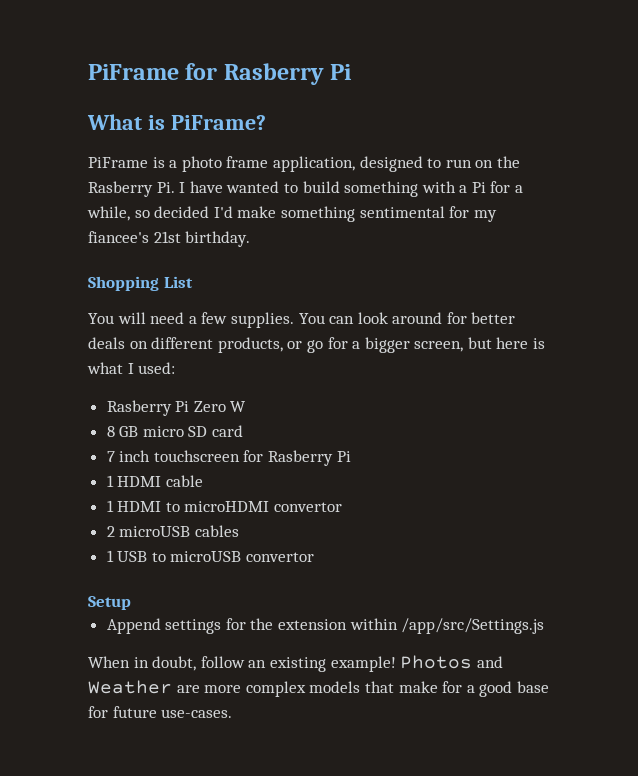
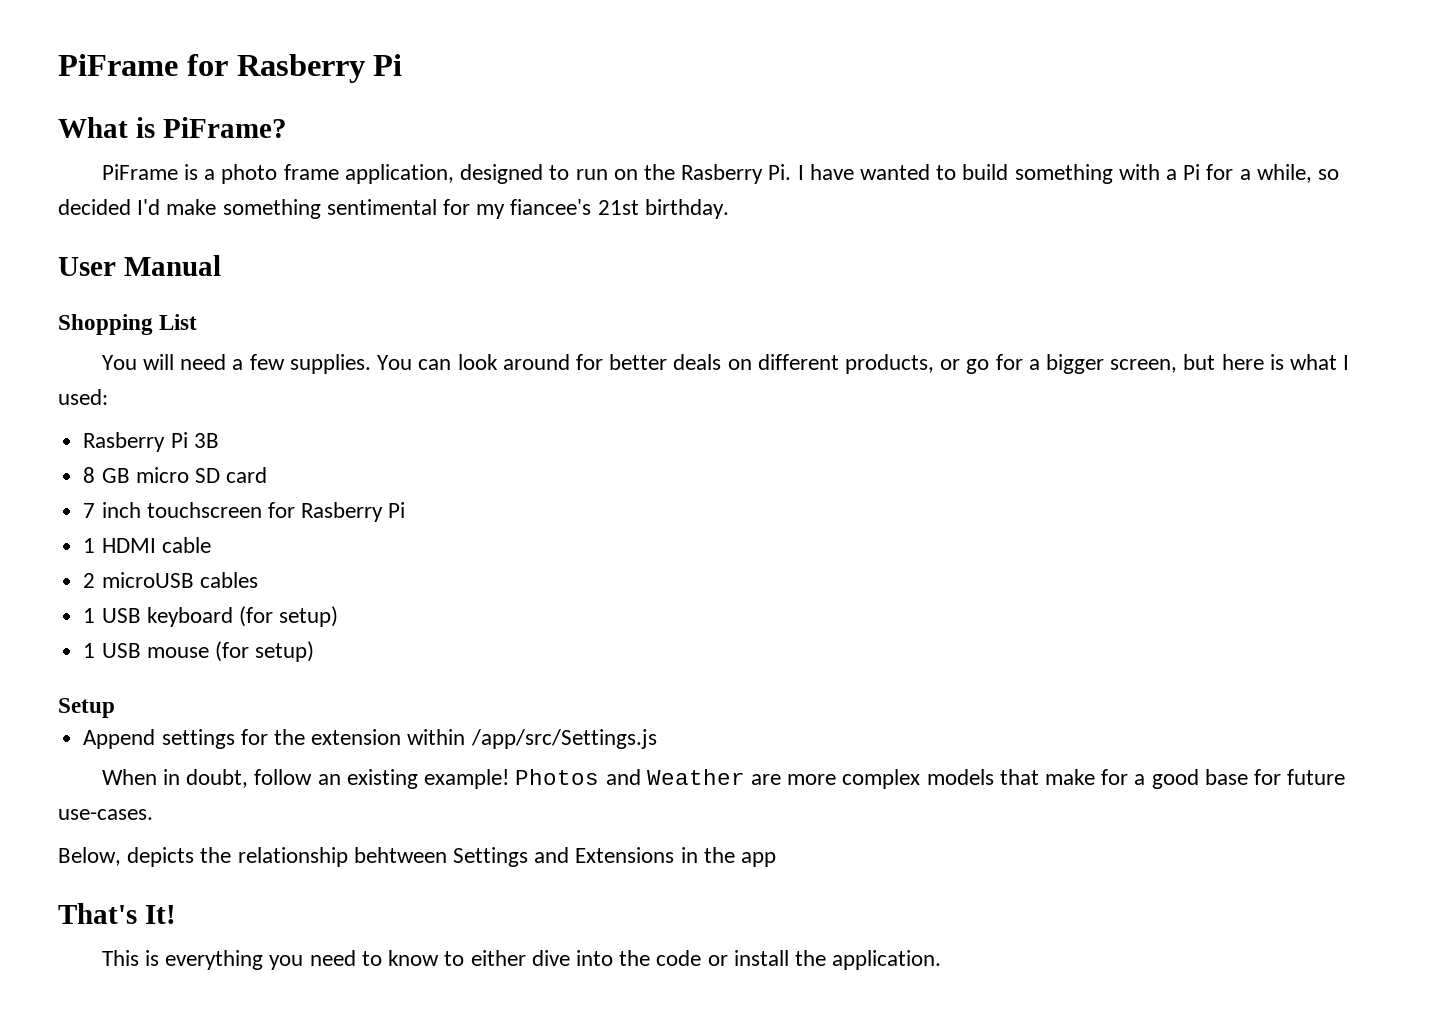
+ User Manual
- Rasberry Pi Zero W
+ Rasberry Pi 3B
- 1 HDMI to microHDMI convertor
- 1 USB to microUSB convertor
+ 1 USB keyboard (for setup)
+ 1 USB mouse (for setup)
+ Below, depicts the relationship behtween Settings and Extensions in the app
+ That's It!
+ This is everything you need to know to either dive into the code or install the application.

